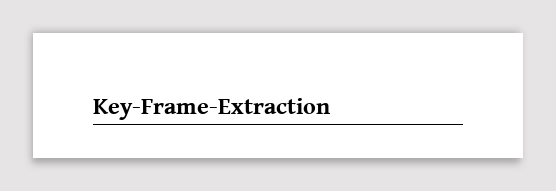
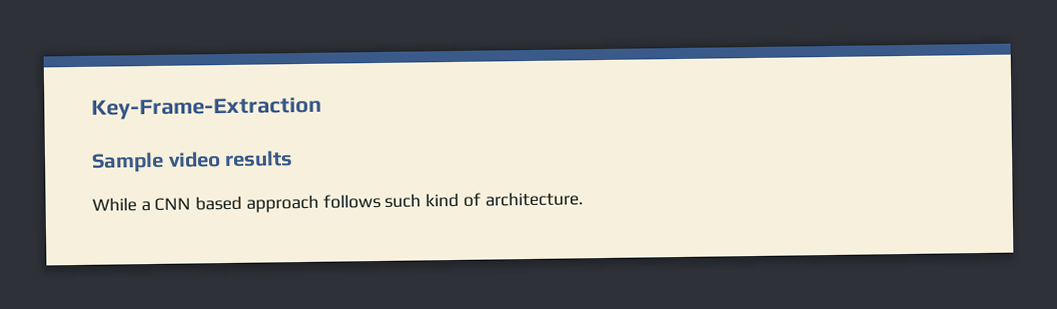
+ Sample video results
+ While a CNN based approach follows such kind of architecture.

